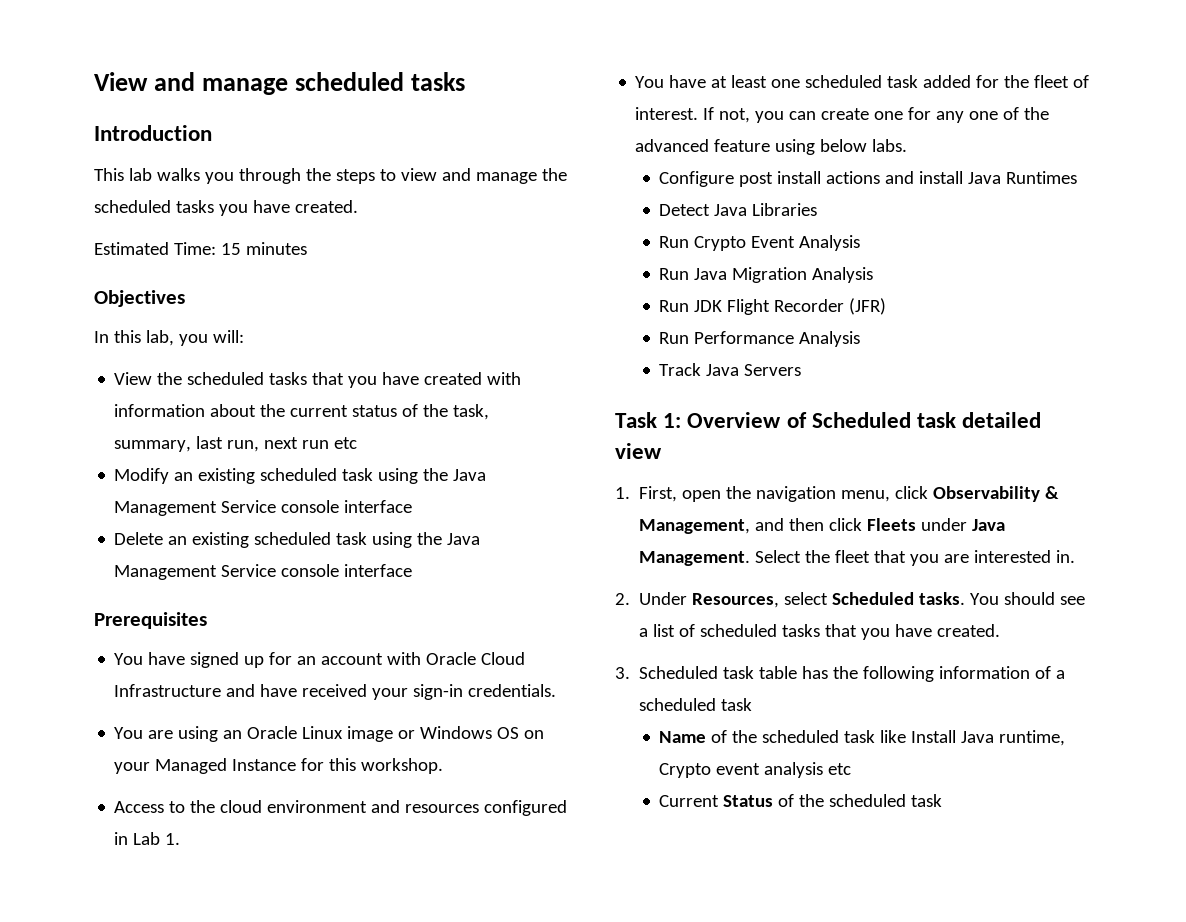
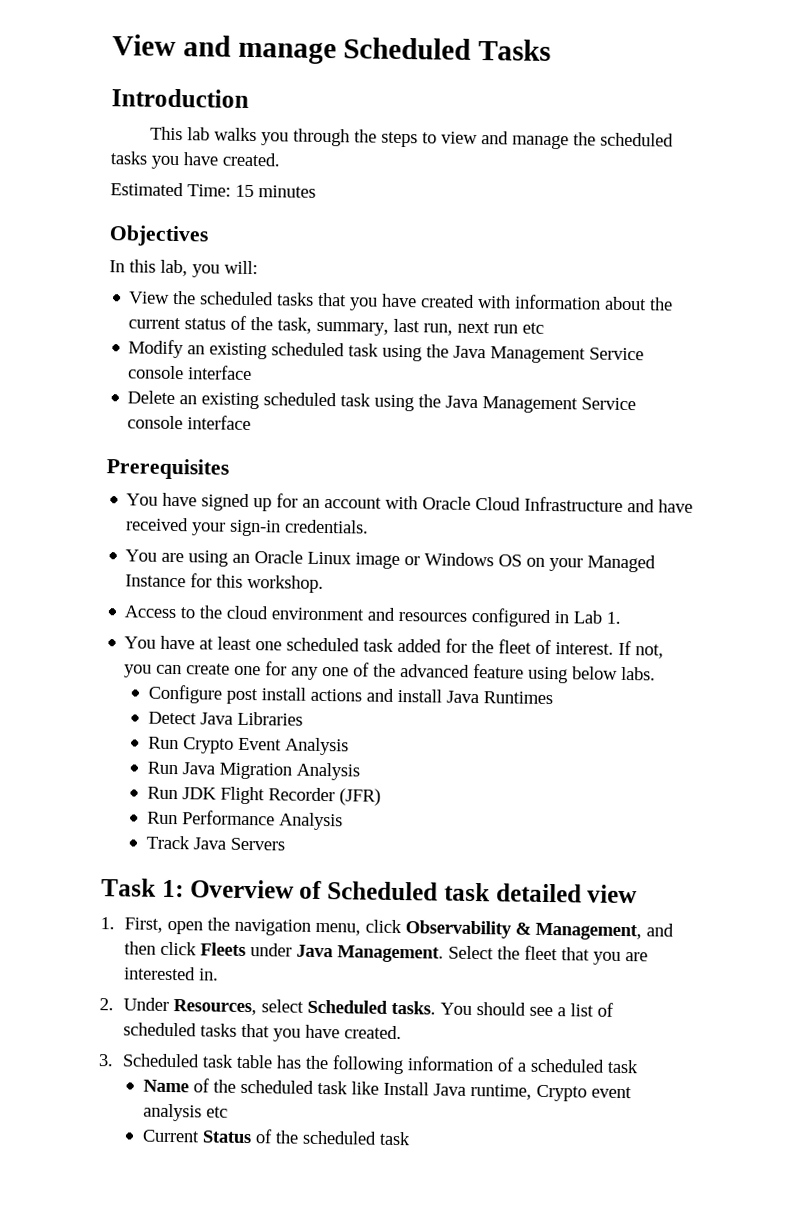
- View and manage scheduled tasks
+ View and manage Scheduled Tasks

